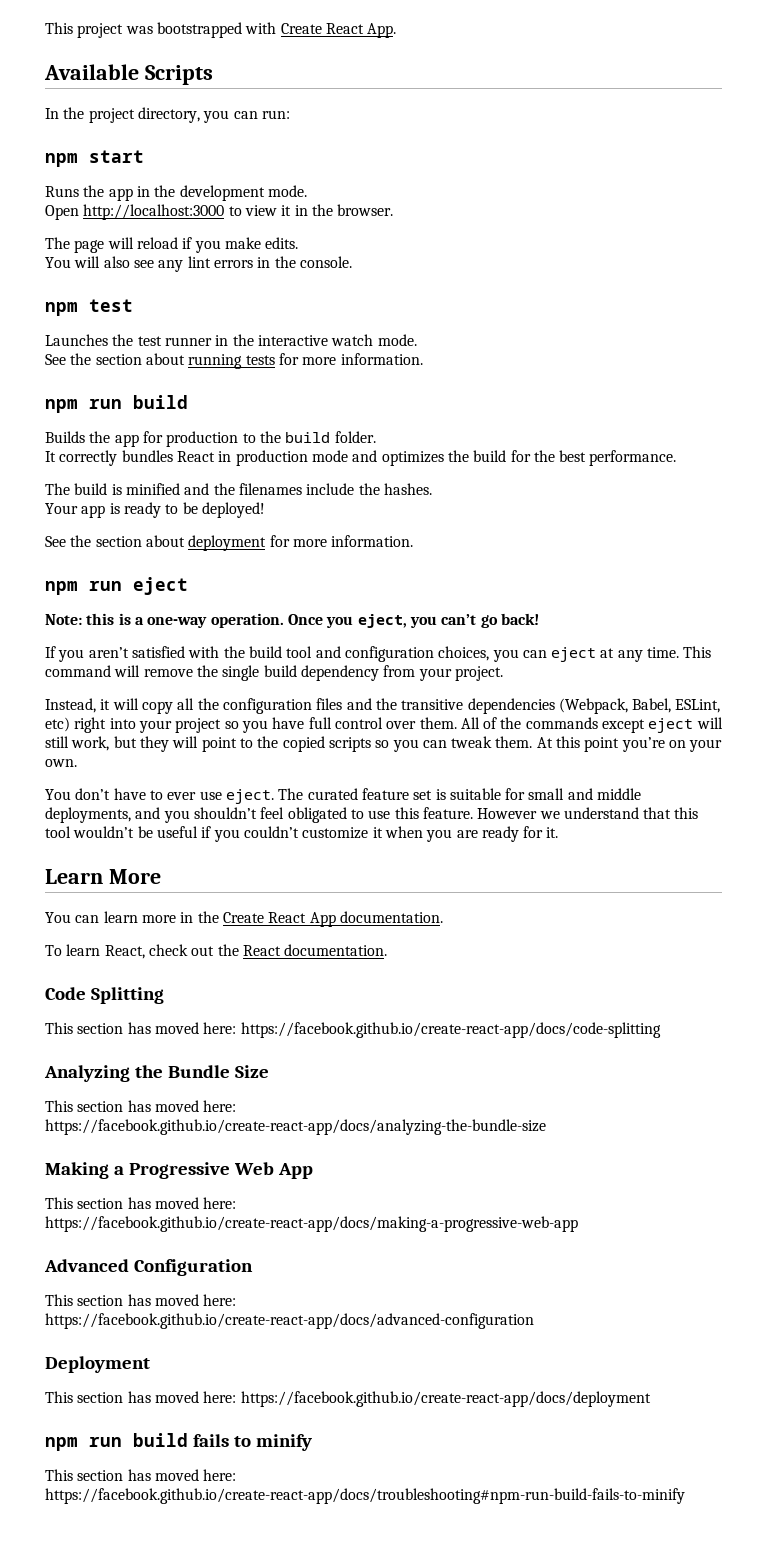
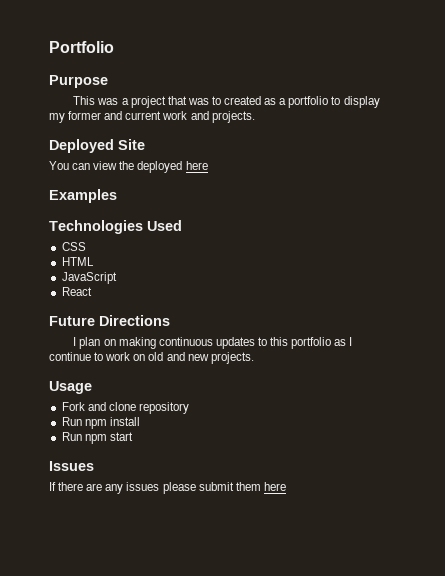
- This project was bootstrapped with Create React App.
- Available Scripts
- In the project directory, you can run:
- npm start
- Runs the app in the development mode.
- Open http://localhost:3000 to view it in the browser.
- The page will reload if you make edits.
- You will also see any lint errors in the console.
- npm test
- Launches the test runner in the interactive watch mode.
- See the section about running tests for more information.
- npm run build
- Builds the app for production to the build folder.
- It correctly bundles React in production mode and optimizes the build for the best performance.
- The build is minified and the filenames include the hashes.
- Your app is ready to be deployed!
- See the section about deployment for more information.
- npm run eject
- Note: this is a one-way operation. Once you eject, you can’t go back!
- If you aren’t satisfied with the build tool and configuration choices, you can eject at any time. This command will remove the single build dependency from your project.
- Instead, it will copy all the configuration files and the transitive dependencies (Webpack, Babel, ESLint, etc) right into your project so you have full control over them. All of the commands except eject will still work, but they will point to the copied scripts so you can tweak them. At this point you’re on your own.
- You don’t have to ever use eject. The curated feature set is suitable for small and middle deployments, and you shouldn’t feel obligated to use this feature. However we understand that this tool wouldn’t be useful if you couldn’t customize it when you are ready for it.
- Learn More
- You can learn more in the Create React App documentation.
- To learn React, check out the React documentation.
- Code Splitting
- This section has moved here: https://facebook.github.io/create-react-app/docs/code-splitting
- Analyzing the Bundle Size
- This section has moved here: https://facebook.github.io/create-react-app/docs/analyzing-the-bundle-size
- Making a Progressive Web App
- This section has moved here: https://facebook.github.io/create-react-app/docs/making-a-progressive-web-app
- Advanced Configuration
- This section has moved here: https://facebook.github.io/create-react-app/docs/advanced-configuration
- Deployment
- This section has moved here: https://facebook.github.io/create-react-app/docs/deployment
- npm run build fails to minify
- This section has moved here: https://facebook.github.io/create-react-app/docs/troubleshooting#npm-run-build-fails-to-minify
+ Portfolio
+ Purpose
+ This was a project that was to created as a portfolio to display my former and current work and projects.
+ Deployed Site
+ You can view the deployed here
+ Examples
+ Technologies Used
+ CSS
+ HTML
+ JavaScript
+ React
+ Future Directions
+ I plan on making continuous updates to this portfolio as I continue to work on old and new projects.
+ Usage
+ Fork and clone repository
+ Run npm install
+ Run npm start
+ Issues
+ If there are any issues please submit them here

